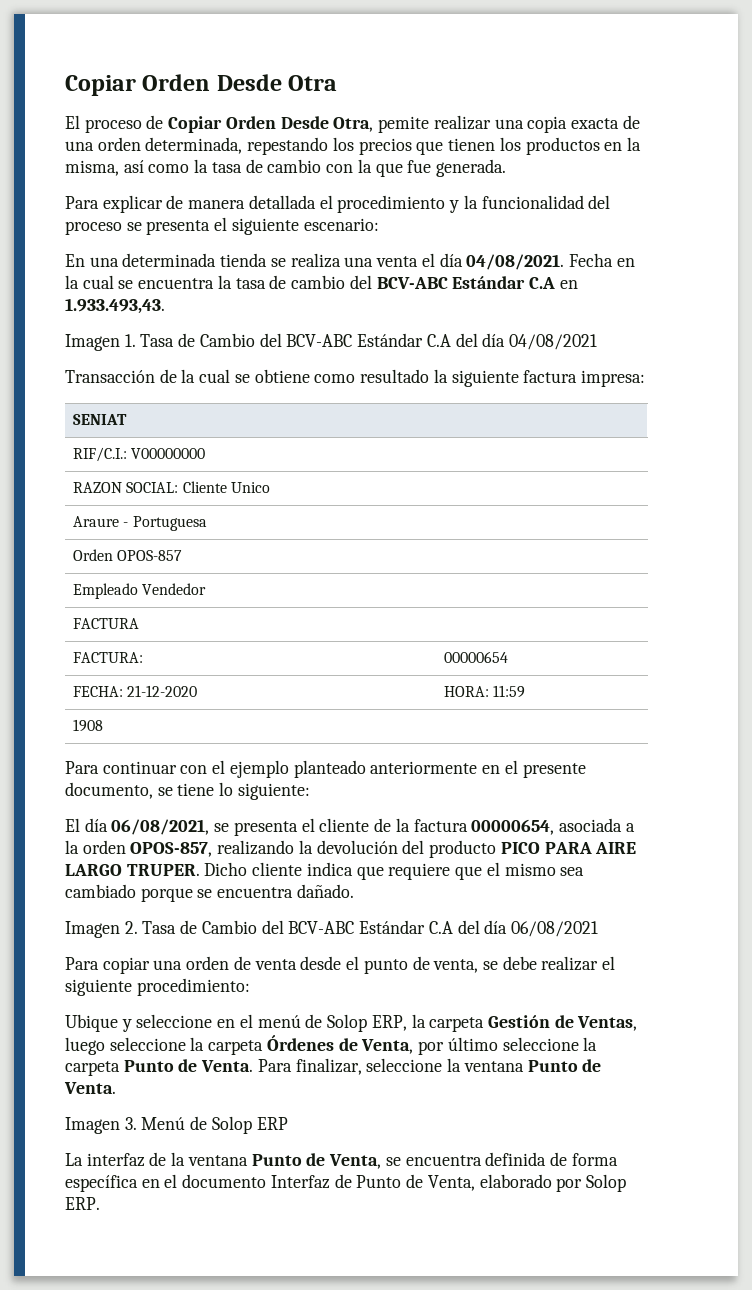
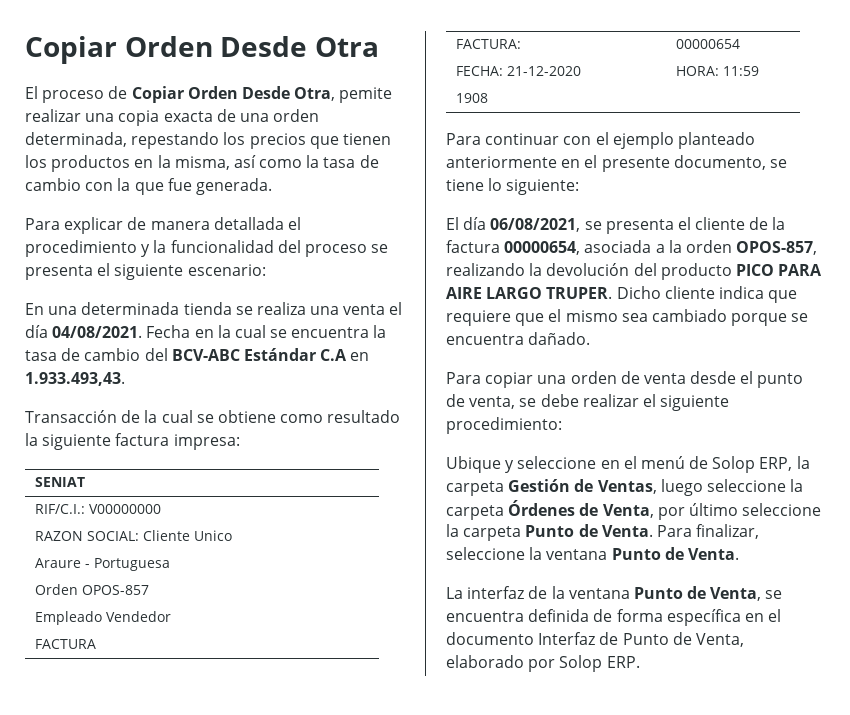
- Imagen 1. Tasa de Cambio del BCV-ABC Estándar C.A del día 04/08/2021
- Imagen 2. Tasa de Cambio del BCV-ABC Estándar C.A del día 06/08/2021
- Imagen 3. Menú de Solop ERP

